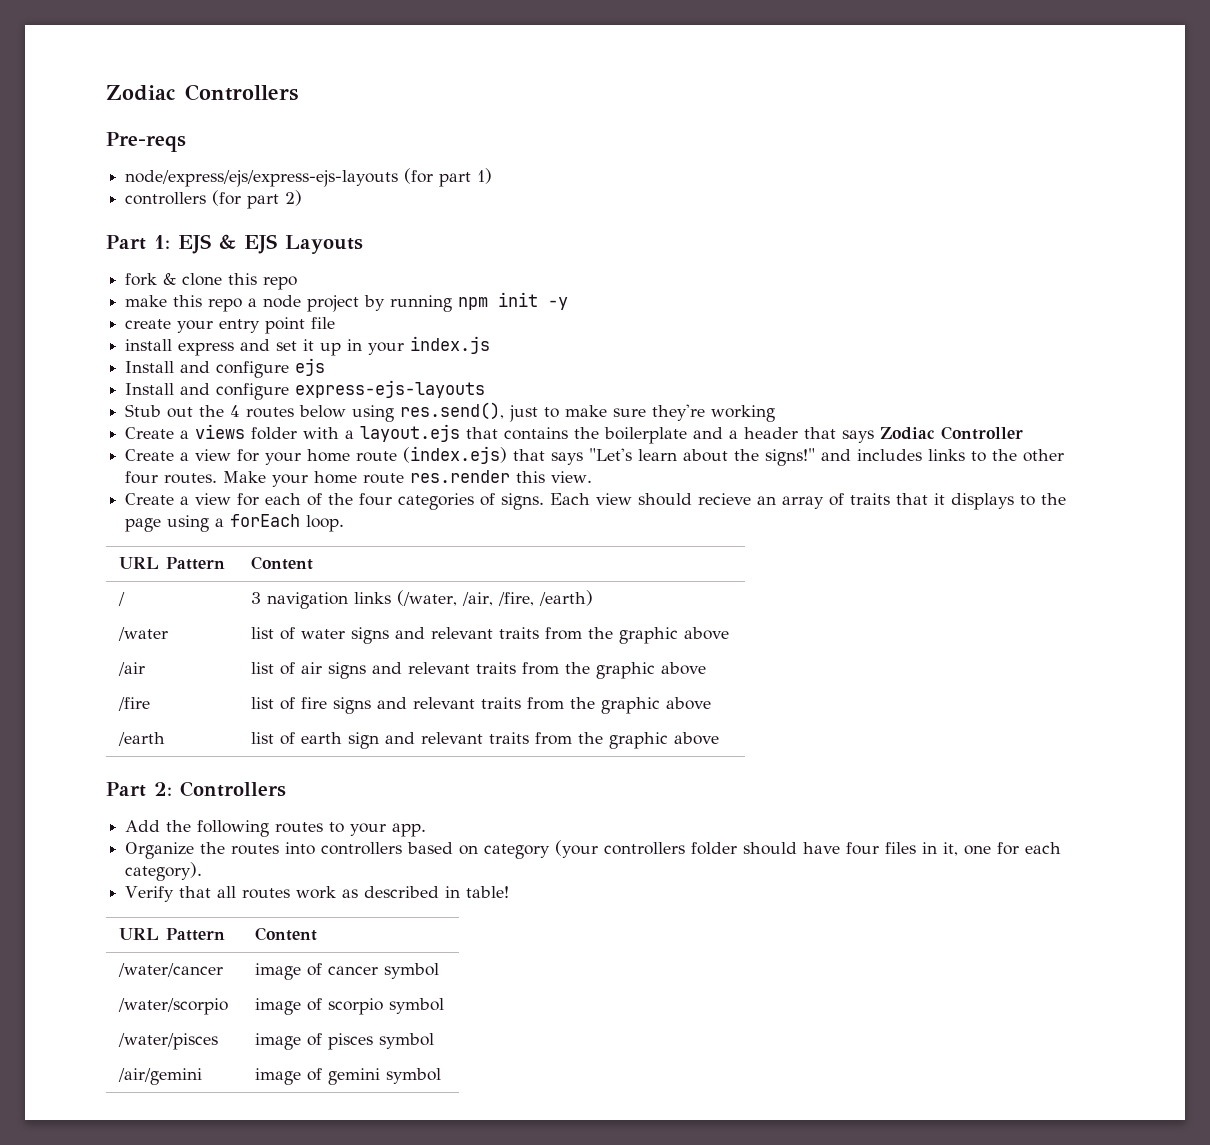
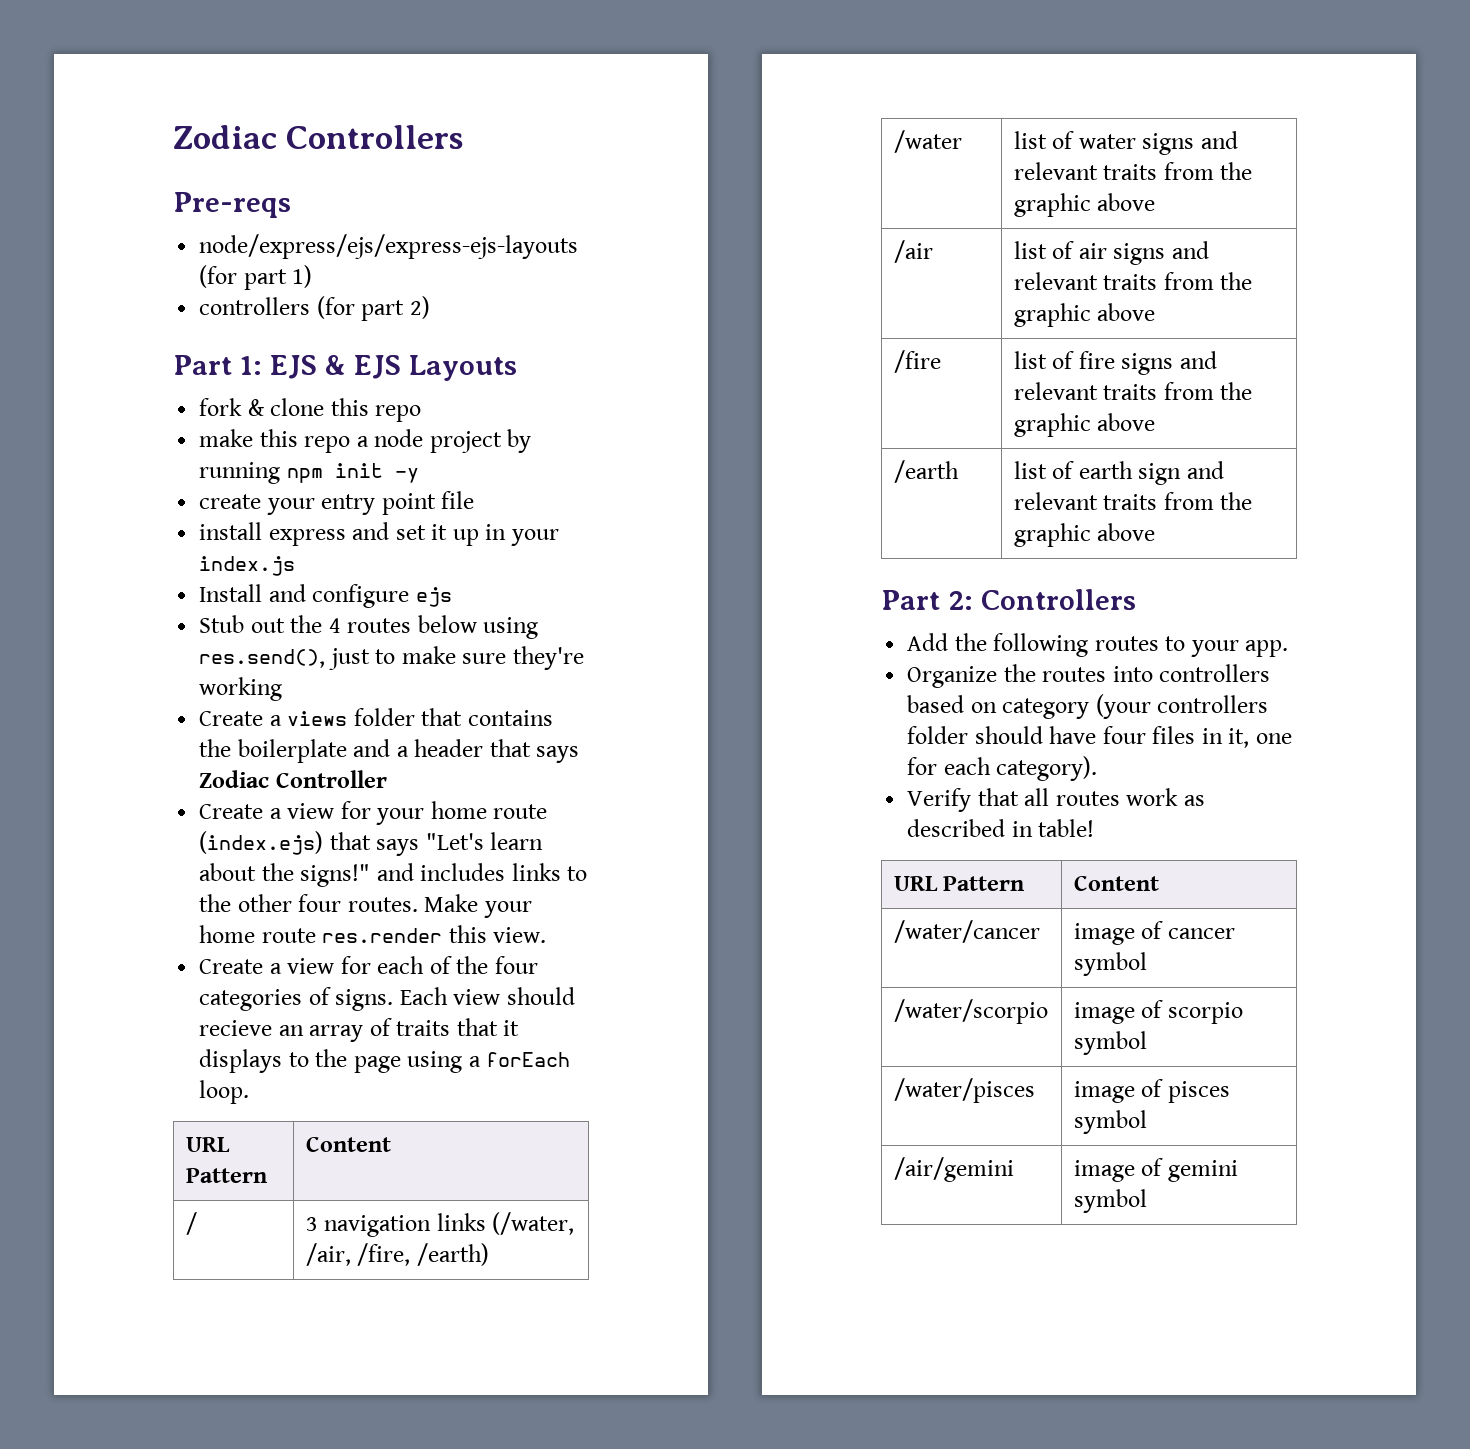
- Install and configure express-ejs-layouts
- Create a views folder with a layout.ejs that contains the boilerplate and a header that says Zodiac Controller
+ Create a views folder that contains the boilerplate and a header that says Zodiac Controller

